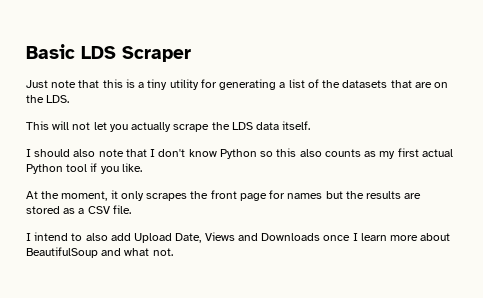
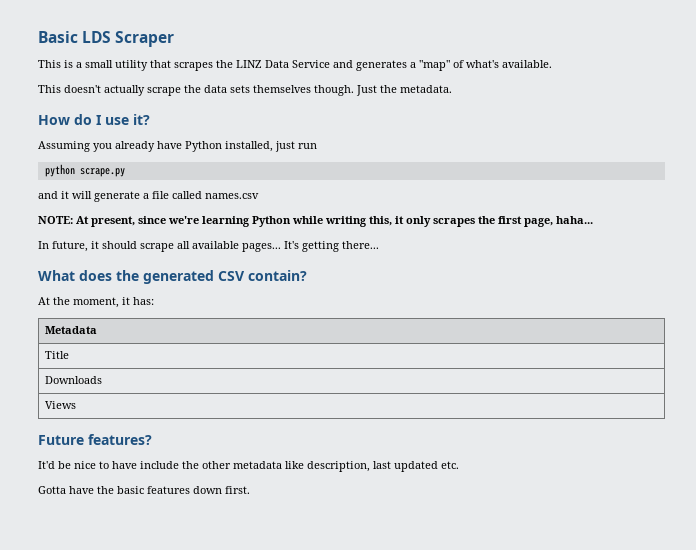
- Just note that this is a tiny utility for generating a list of the datasets that are on the LDS.
- This will not let you actually scrape the LDS data itself.
- I should also note that I don't know Python so this also counts as my first actual Python tool if you like.
- At the moment, it only scrapes the front page for names but the results are stored as a CSV file.
- I intend to also add Upload Date, Views and Downloads once I learn more about BeautifulSoup and what not.
+ This is a small utility that scrapes the LINZ Data Service and generates a "map" of what's available.
+ This doesn't actually scrape the data sets themselves though. Just the metadata.
+ How do I use it?
+ Assuming you already have Python installed, just run
+ python scrape.py
+ and it will generate a file called names.csv
+ NOTE: At present, since we're learning Python while writing this, it only scrapes the first page, haha...
+ In future, it should scrape all available pages... It's getting there...
+ What does the generated CSV contain?
+ At the moment, it has:
+ Metadata
+ Title
+ Downloads
+ Views
+ Future features?
+ It'd be nice to have include the other metadata like description, last updated etc.
+ Gotta have the basic features down first.

